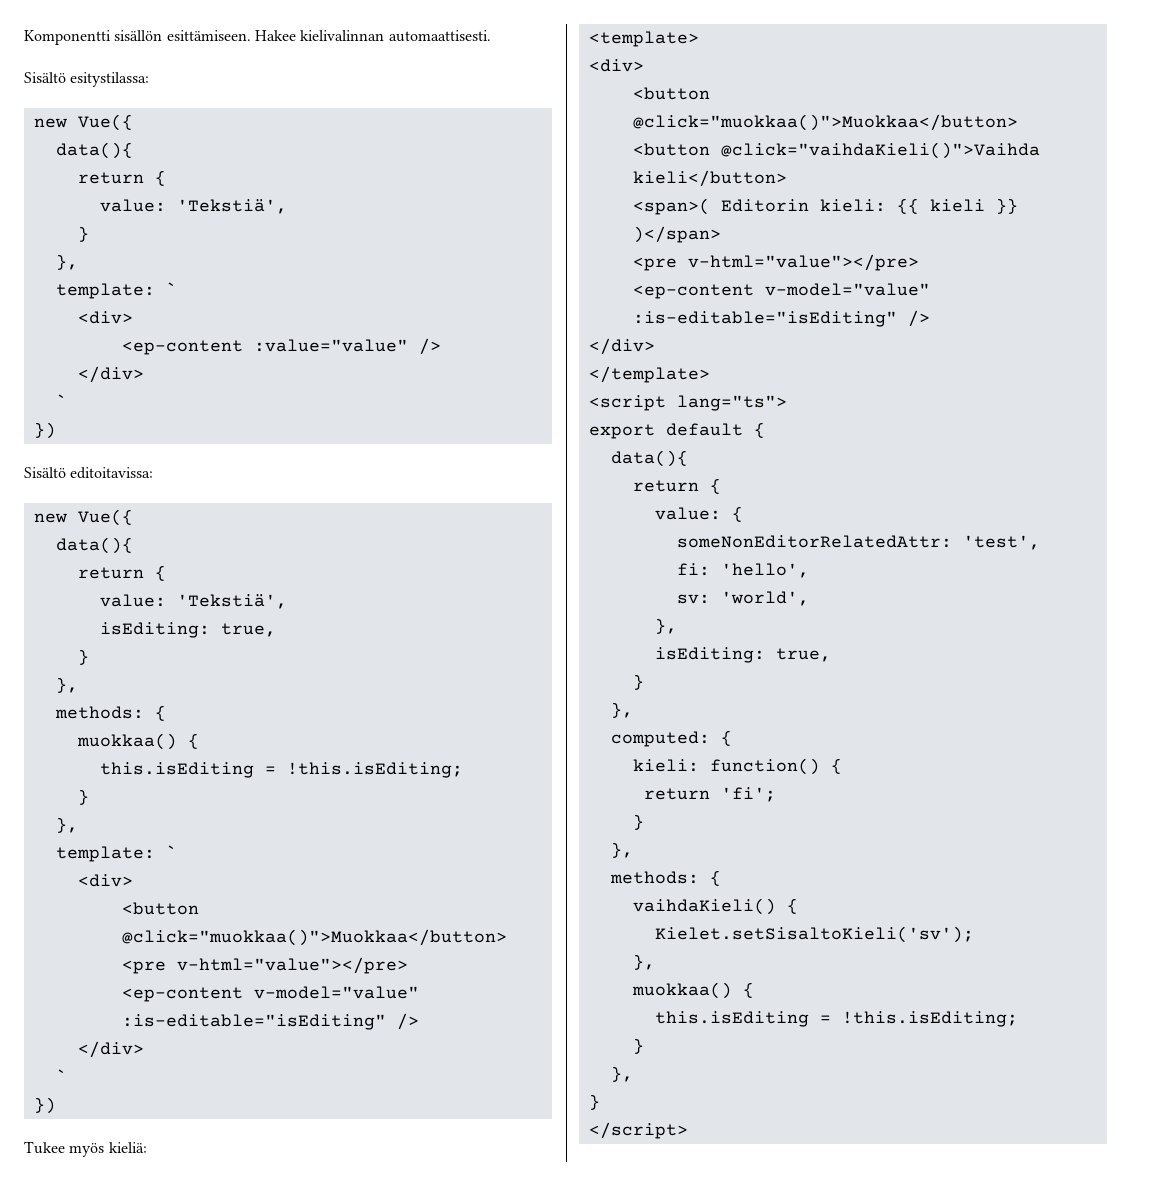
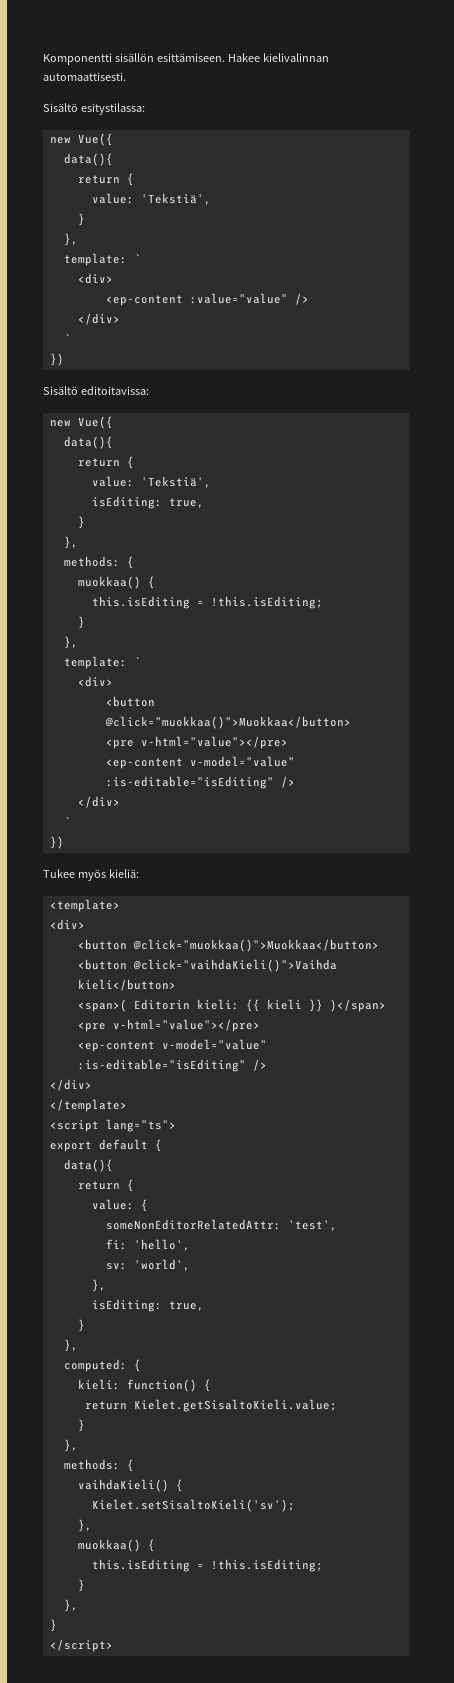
- return 'fi';
+ return Kielet.getSisaltoKieli.value;

